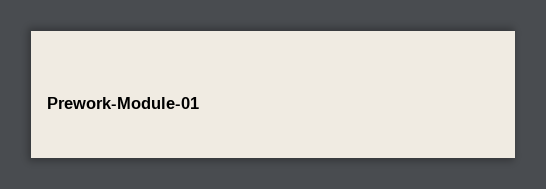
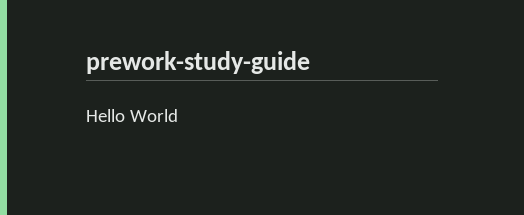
- Prework-Module-01
+ prework-study-guide
+ Hello World

